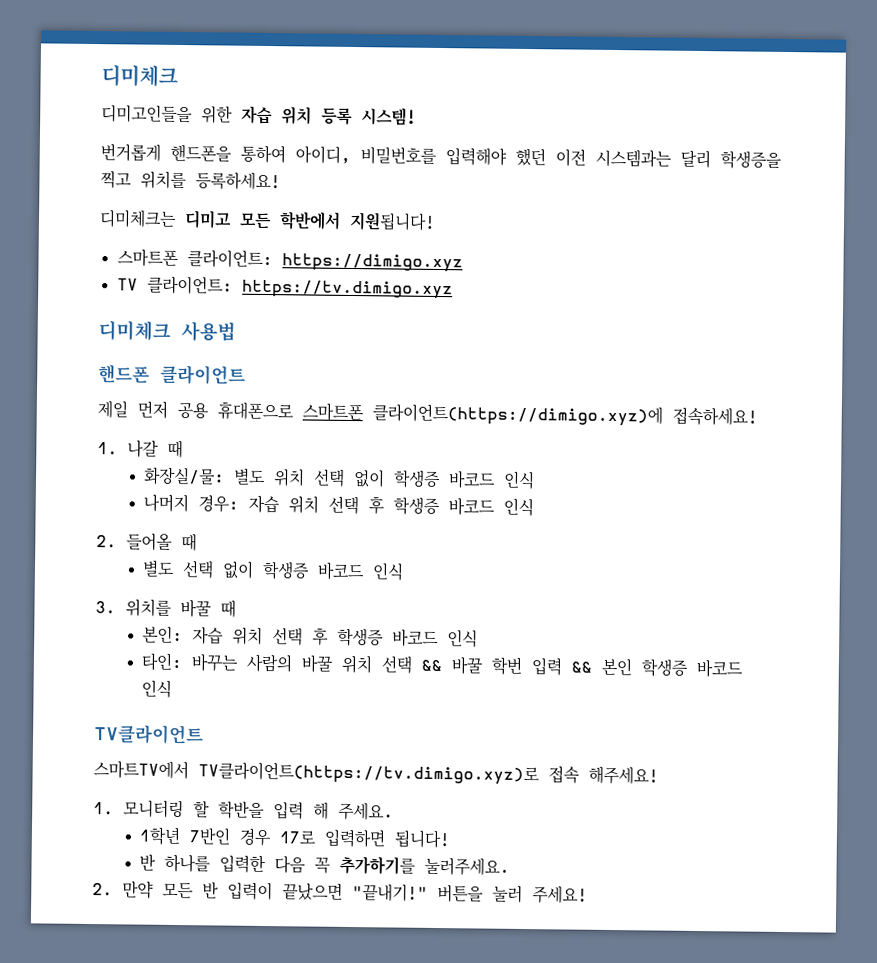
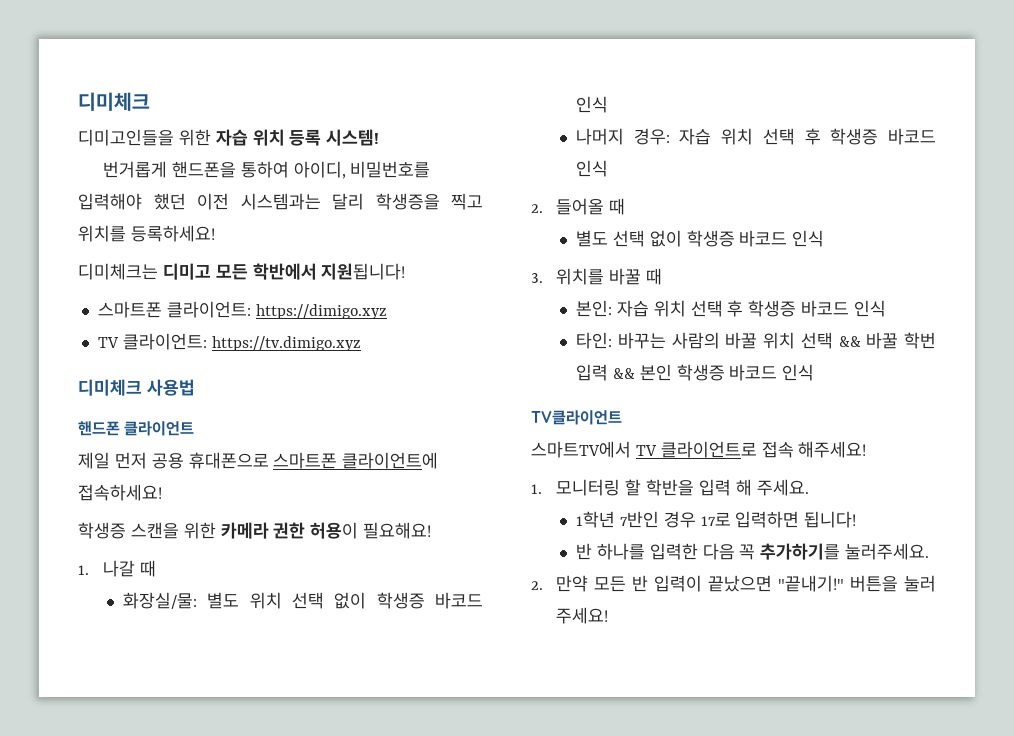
- 제일 먼저 공용 휴대폰으로 스마트폰 클라이언트(https://dimigo.xyz)에 접속하세요!
+ 제일 먼저 공용 휴대폰으로 스마트폰 클라이언트에 접속하세요!
+ 학생증 스캔을 위한 카메라 권한 허용이 필요해요!
- 스마트TV에서 TV클라이언트(https://tv.dimigo.xyz)로 접속 해주세요!
+ 스마트TV에서 TV 클라이언트로 접속 해주세요!

